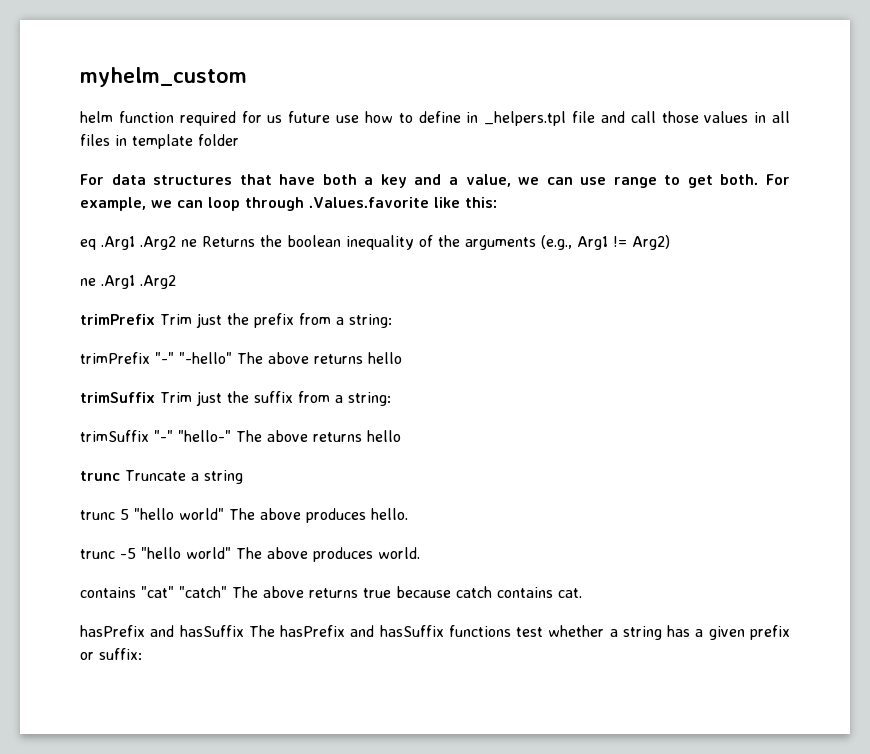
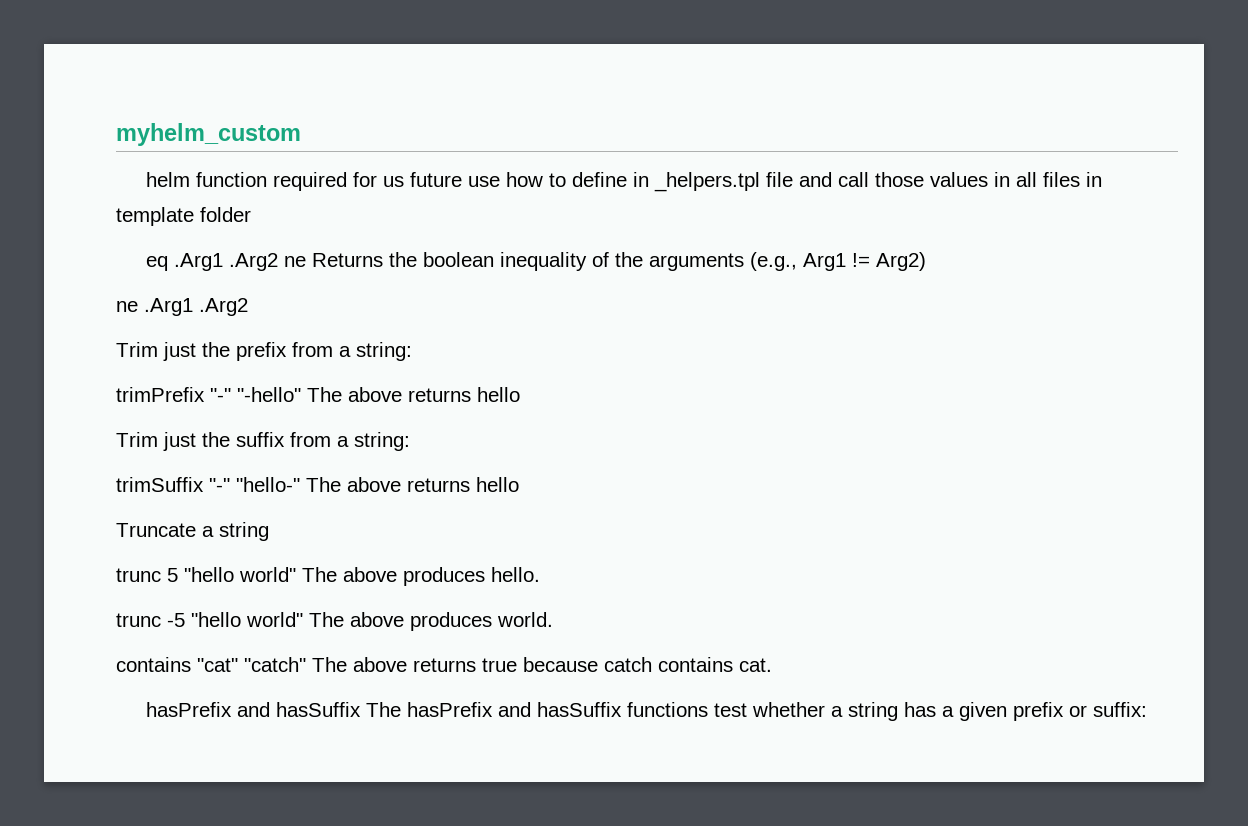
- For data structures that have both a key and a value, we can use range to get both. For example, we can loop through .Values.favorite like this:
- trimPrefix Trim just the prefix from a string:
+ Trim just the prefix from a string:
- trimSuffix Trim just the suffix from a string:
+ Trim just the suffix from a string:
- trunc Truncate a string
+ Truncate a string

